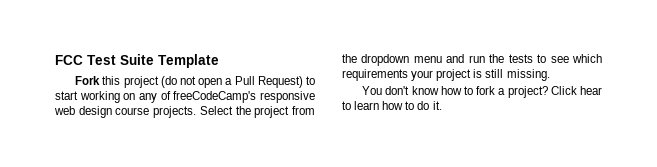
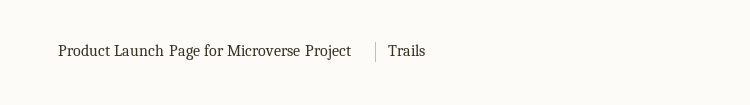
- FCC Test Suite Template
- Fork this project (do not open a Pull Request) to start working on any of freeCodeCamp's responsive web design course projects. Select the project from the dropdown menu and run the tests to see which requirements your project is still missing.
- You don't know how to fork a project? Click hear to learn how to do it.
+ Product Launch Page for Microverse Project Trails

